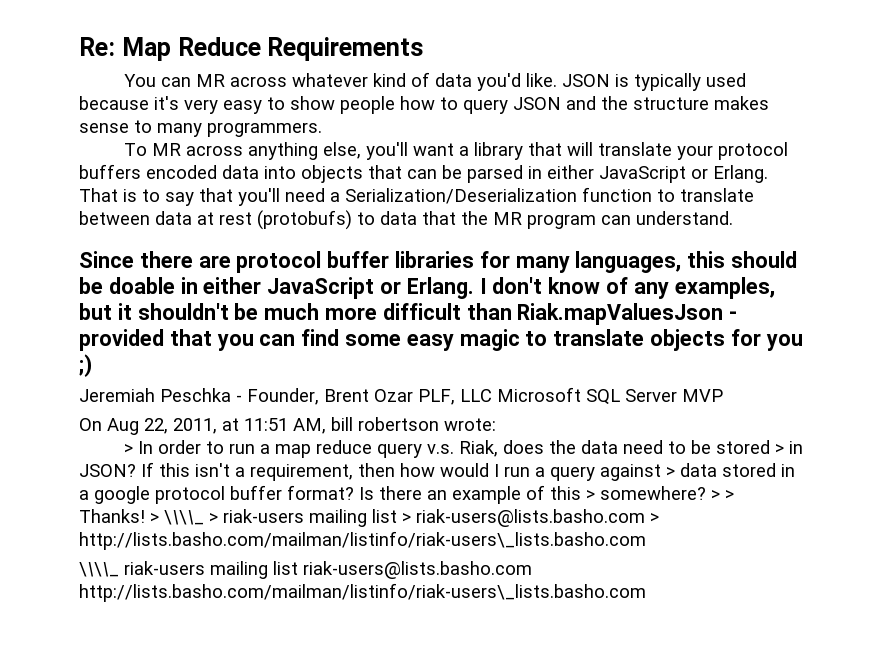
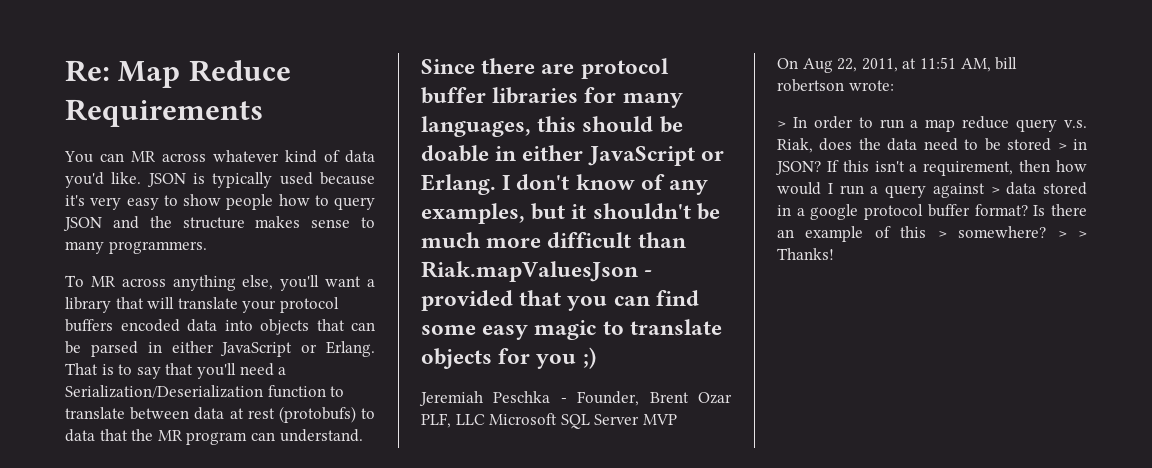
- > \\\\_ > riak-users mailing list > riak-users@lists.basho.com > http://lists.basho.com/mailman/listinfo/riak-users\_lists.basho.com
- \\\\_ riak-users mailing list riak-users@lists.basho.com http://lists.basho.com/mailman/listinfo/riak-users\_lists.basho.com

